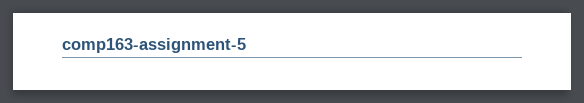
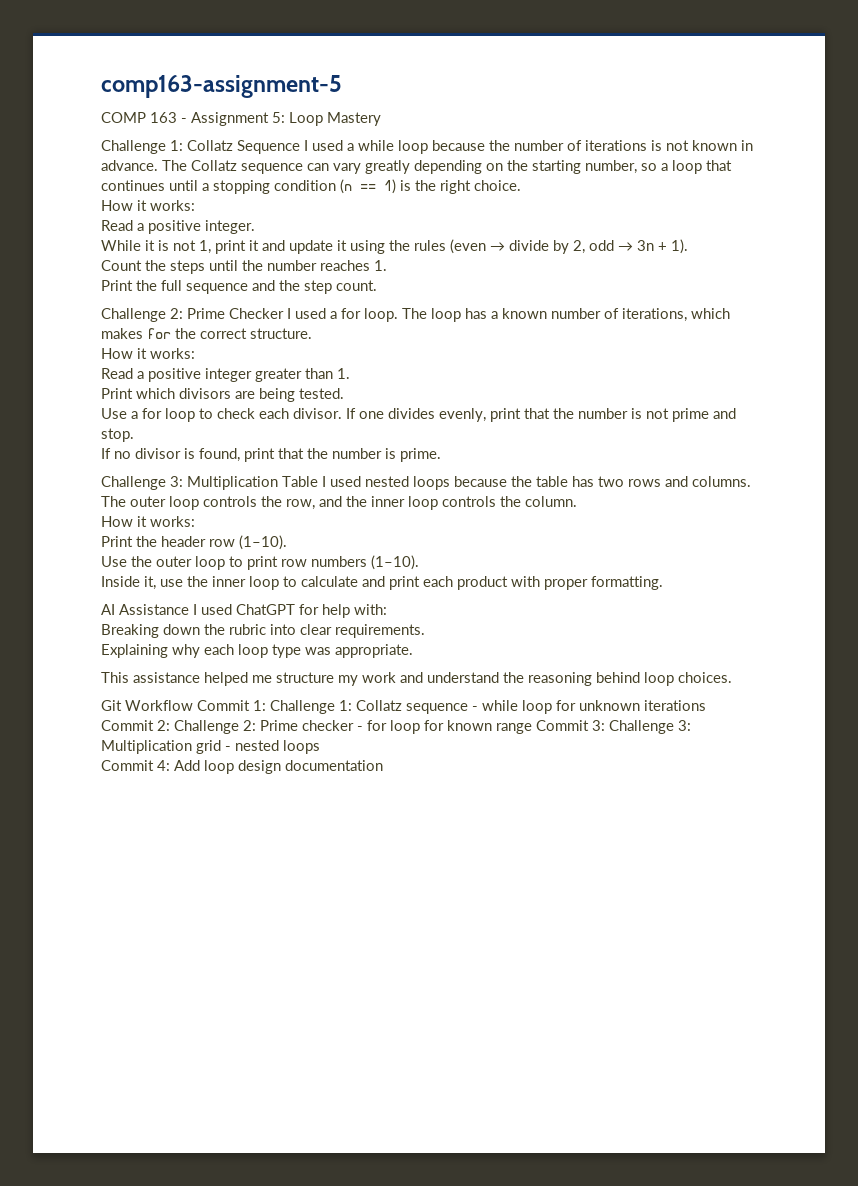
+ COMP 163 - Assignment 5: Loop Mastery
+ Challenge 1: Collatz Sequence I used a while loop because the number of iterations is not known in advance. The Collatz sequence can vary greatly depending on the starting number, so a loop that continues until a stopping condition (n == 1) is the right choice.
+ How it works:
+ Read a positive integer.
+ While it is not 1, print it and update it using the rules (even → divide by 2, odd → 3n + 1).
+ Count the steps until the number reaches 1.
+ Print the full sequence and the step count.
+ Challenge 2: Prime Checker I used a for loop. The loop has a known number of iterations, which makes for the correct structure.
+ How it works:
+ Read a positive integer greater than 1.
+ Print which divisors are being tested.
+ Use a for loop to check each divisor. If one divides evenly, print that the number is not prime and stop.
+ If no divisor is found, print that the number is prime.
+ Challenge 3: Multiplication Table I used nested loops because the table has two rows and columns. The outer loop controls the row, and the inner loop controls the column.
+ How it works:
+ Print the header row (1–10).
+ Use the outer loop to print row numbers (1–10).
+ Inside it, use the inner loop to calculate and print each product with proper formatting.
+ AI Assistance I used ChatGPT for help with:
+ Breaking down the rubric into clear requirements.
+ Explaining why each loop type was appropriate.
+ This assistance helped me structure my work and understand the reasoning behind loop choices.
+ Git Workflow Commit 1: Challenge 1: Collatz sequence - while loop for unknown iterations Commit 2: Challenge 2: Prime checker - for loop for known range Commit 3: Challenge 3: Multiplication grid - nested loops
+ Commit 4: Add loop design documentation

